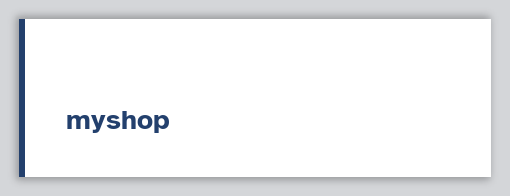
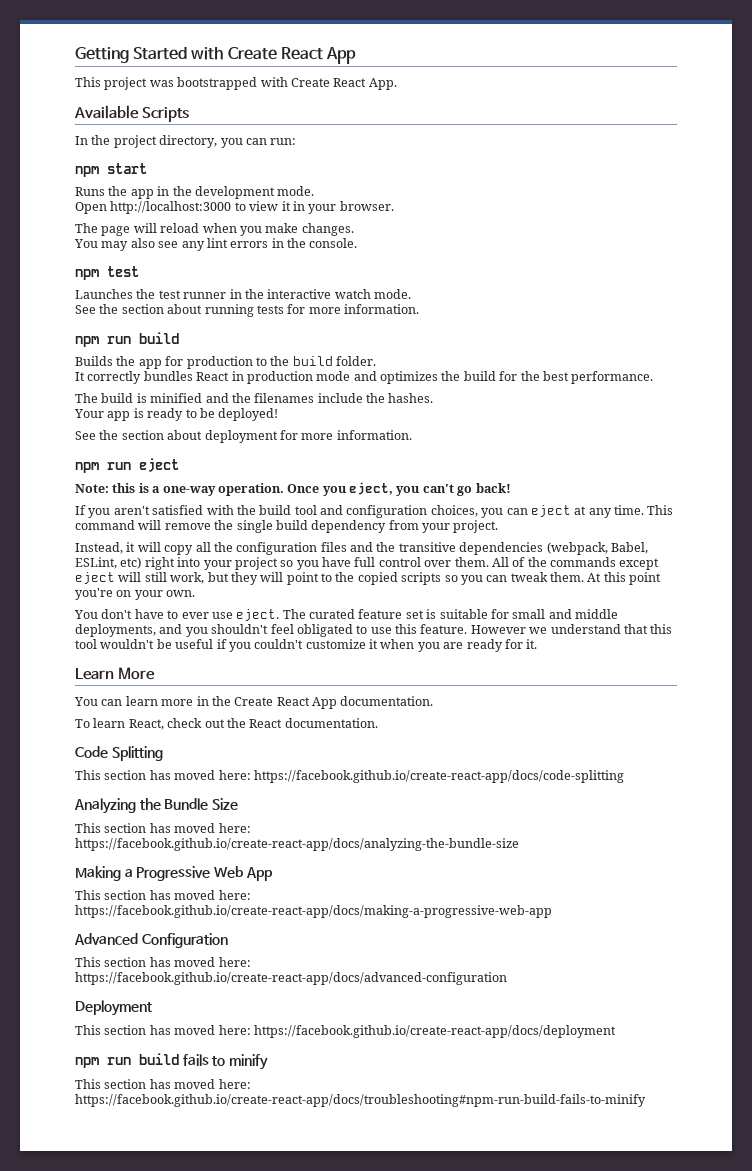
- myshop
+ Getting Started with Create React App
+ This project was bootstrapped with Create React App.
+ Available Scripts
+ In the project directory, you can run:
+ npm start
+ Runs the app in the development mode.
+ Open http://localhost:3000 to view it in your browser.
+ The page will reload when you make changes.
+ You may also see any lint errors in the console.
+ npm test
+ Launches the test runner in the interactive watch mode.
+ See the section about running tests for more information.
+ npm run build
+ Builds the app for production to the build folder.
+ It correctly bundles React in production mode and optimizes the build for the best performance.
+ The build is minified and the filenames include the hashes.
+ Your app is ready to be deployed!
+ See the section about deployment for more information.
+ npm run eject
+ Note: this is a one-way operation. Once you eject, you can't go back!
+ If you aren't satisfied with the build tool and configuration choices, you can eject at any time. This command will remove the single build dependency from your project.
+ Instead, it will copy all the configuration files and the transitive dependencies (webpack, Babel, ESLint, etc) right into your project so you have full control over them. All of the commands except eject will still work, but they will point to the copied scripts so you can tweak them. At this point you're on your own.
+ You don't have to ever use eject. The curated feature set is suitable for small and middle deployments, and you shouldn't feel obligated to use this feature. However we understand that this tool wouldn't be useful if you couldn't customize it when you are ready for it.
+ Learn More
+ You can learn more in the Create React App documentation.
+ To learn React, check out the React documentation.
+ Code Splitting
+ This section has moved here: https://facebook.github.io/create-react-app/docs/code-splitting
+ Analyzing the Bundle Size
+ This section has moved here: https://facebook.github.io/create-react-app/docs/analyzing-the-bundle-size
+ Making a Progressive Web App
+ This section has moved here: https://facebook.github.io/create-react-app/docs/making-a-progressive-web-app
+ Advanced Configuration
+ This section has moved here: https://facebook.github.io/create-react-app/docs/advanced-configuration
+ Deployment
+ This section has moved here: https://facebook.github.io/create-react-app/docs/deployment
+ npm run build fails to minify
+ This section has moved here: https://facebook.github.io/create-react-app/docs/troubleshooting#npm-run-build-fails-to-minify

